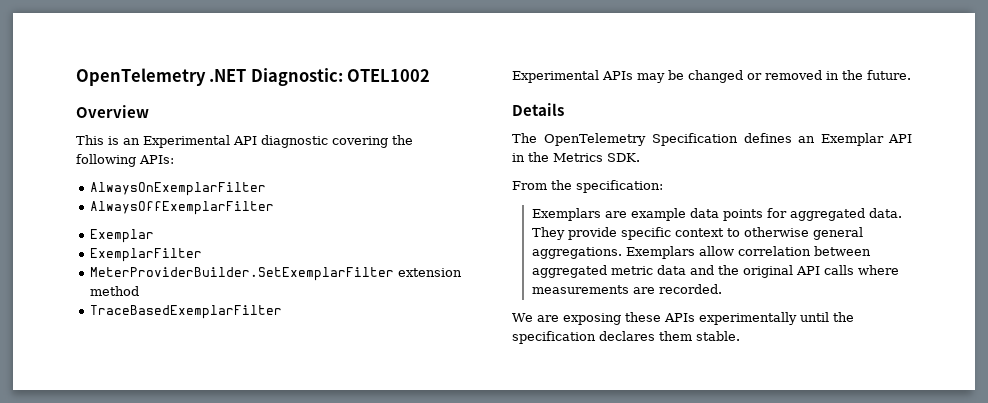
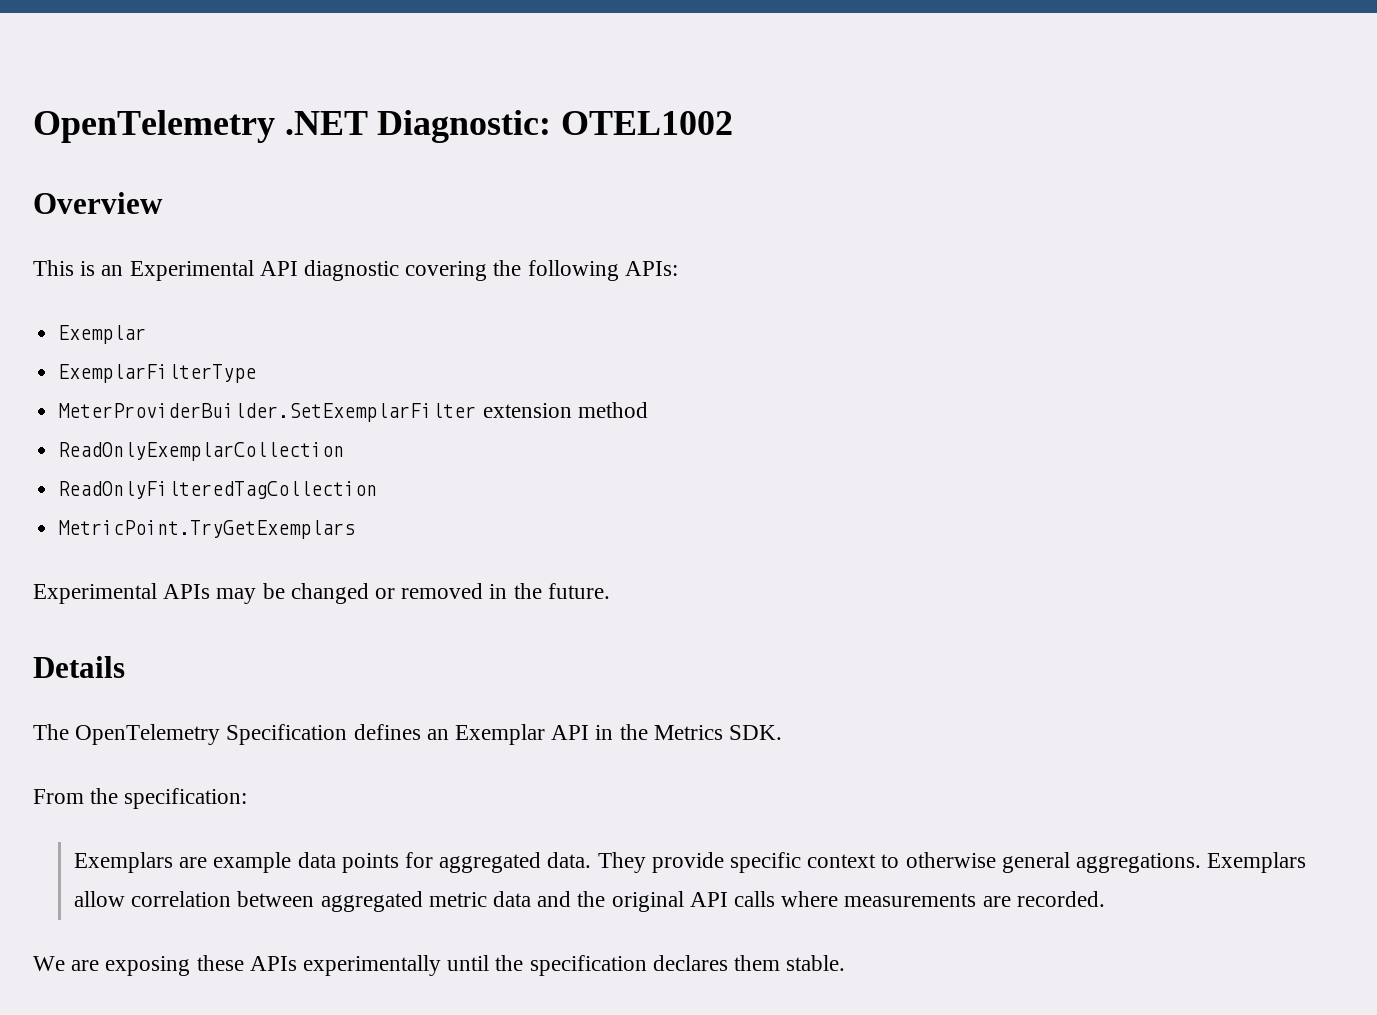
- AlwaysOnExemplarFilter
- AlwaysOffExemplarFilter
- ExemplarFilter
+ ExemplarFilterType
- TraceBasedExemplarFilter
+ ReadOnlyExemplarCollection
+ ReadOnlyFilteredTagCollection
+ MetricPoint.TryGetExemplars

